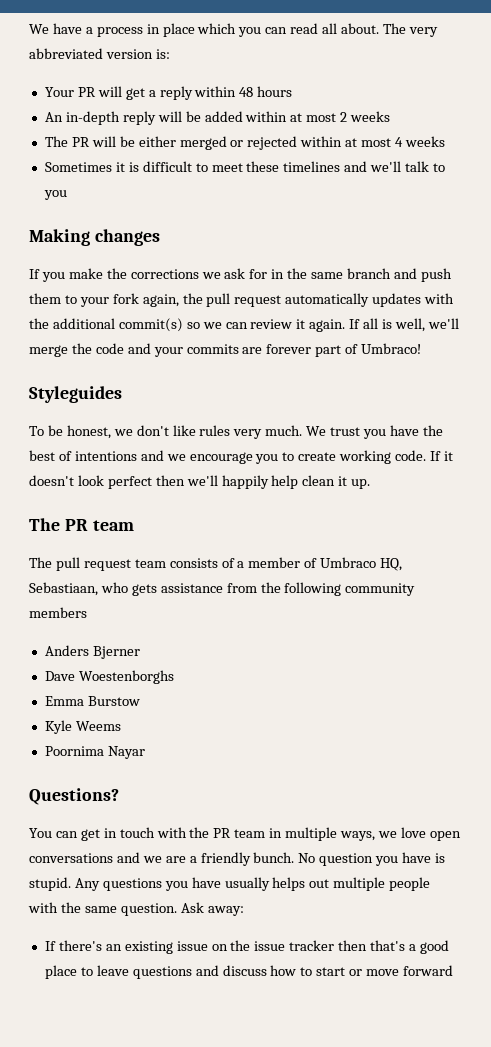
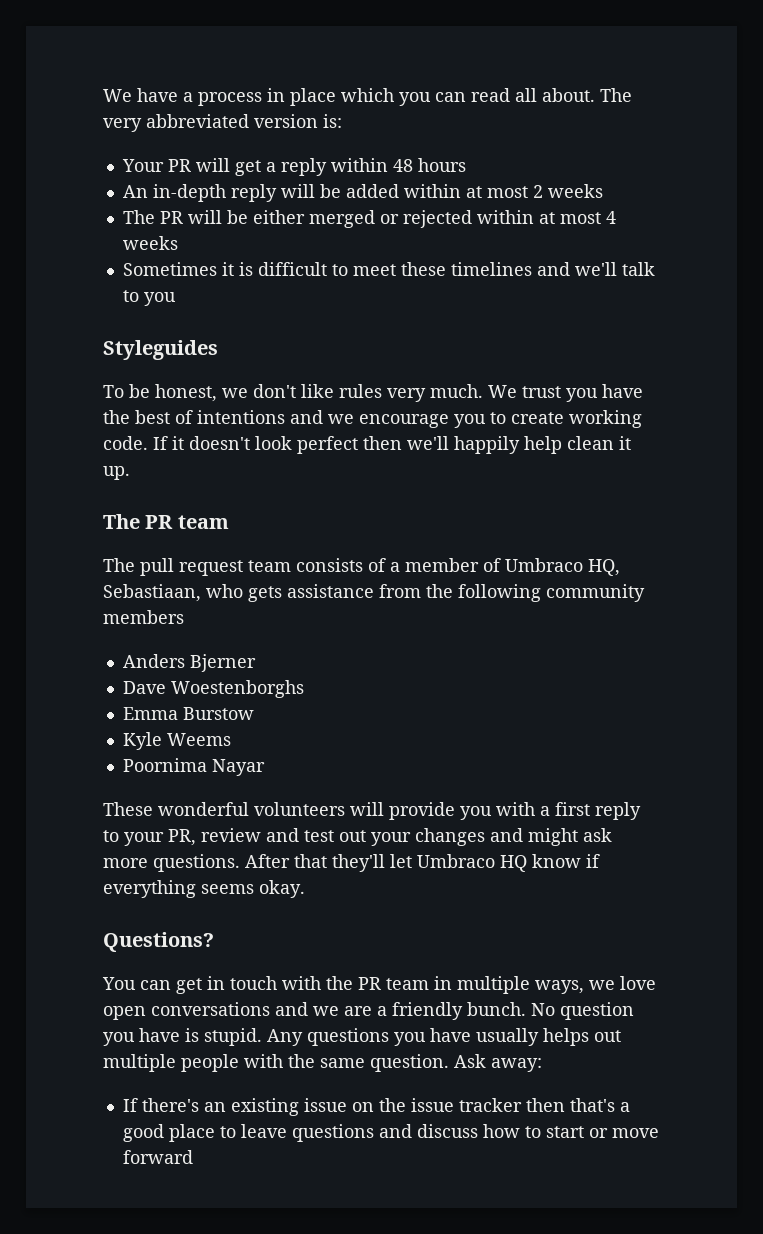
- Making changes
- If you make the corrections we ask for in the same branch and push them to your fork again, the pull request automatically updates with the additional commit(s) so we can review it again. If all is well, we'll merge the code and your commits are forever part of Umbraco!
+ These wonderful volunteers will provide you with a first reply to your PR, review and test out your changes and might ask more questions. After that they'll let Umbraco HQ know if everything seems okay.

